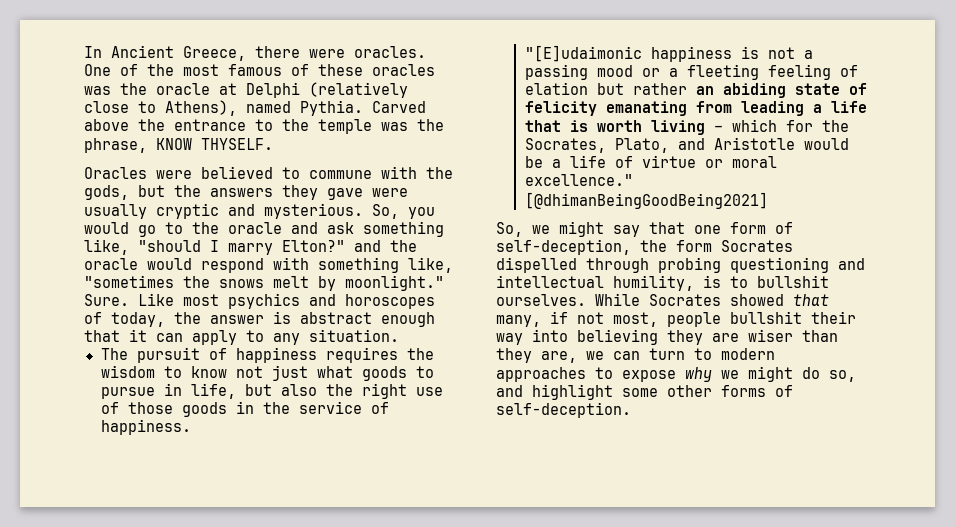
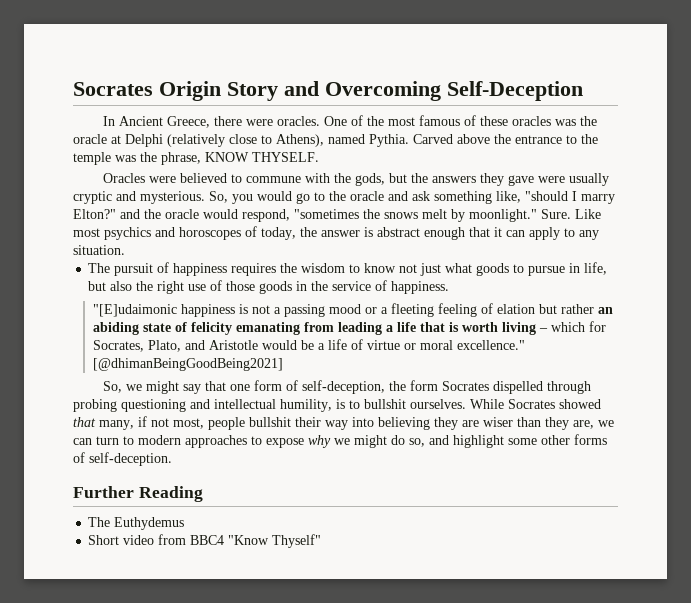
+ Socrates Origin Story and Overcoming Self-Deception
- So, you would go to the oracle and ask something like, "should I marry Elton?" and the oracle would respond with something like, "sometimes the snows melt by moonlight."
+ So, you would go to the oracle and ask something like, "should I marry Elton?" and the oracle would respond, "sometimes the snows melt by moonlight."
- "[E]udaimonic happiness is not a passing mood or a fleeting feeling of elation but rather an abiding state of felicity emanating from leading a life that is worth living – which for the Socrates, Plato, and Aristotle would be a life of virtue or moral excellence."
+ "[E]udaimonic happiness is not a passing mood or a fleeting feeling of elation but rather an abiding state of felicity emanating from leading a life that is worth living – which for Socrates, Plato, and Aristotle would be a life of virtue or moral excellence."
+ Further Reading
+ The Euthydemus
+ Short video from BBC4 "Know Thyself"

